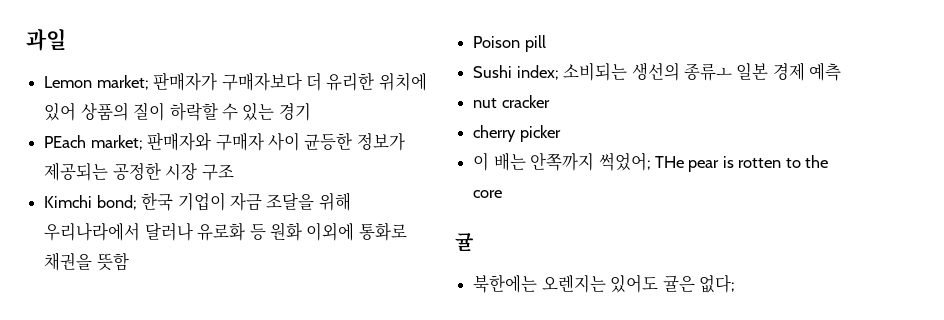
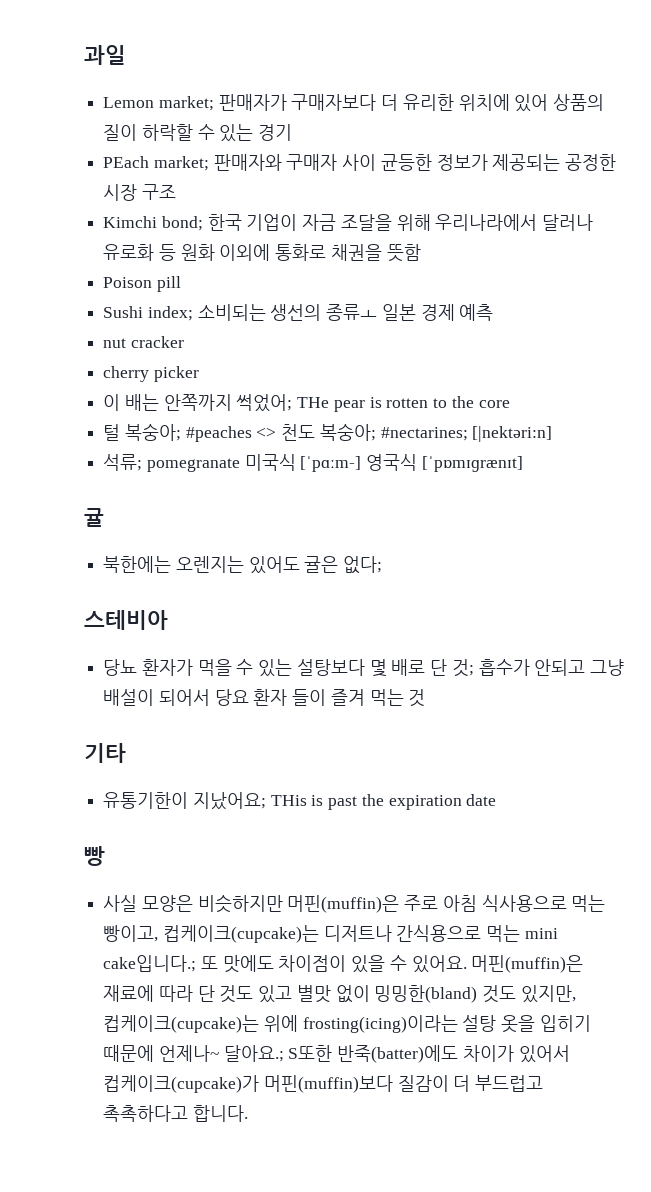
+ 털 복숭아; #peaches <> 천도 복숭아; #nectarines; [|nektəri:n]
+ 석류; pomegranate 미국식 [ˈpɑːm-] 영국식 [ˈpɒmɪɡrænɪt]
+ 스테비아
+ 당뇨 환자가 먹을 수 있는 설탕보다 몇 배로 단 것; 흡수가 안되고 그냥 배설이 되어서 당요 환자 들이 즐겨 먹는 것
+ 기타
+ 유통기한이 지났어요; THis is past the expiration date
+ 빵
+ 사실 모양은 비슷하지만 머핀(muffin)은 주로 아침 식사용으로 먹는 빵이고, 컵케이크(cupcake)는 디저트나 간식용으로 먹는 mini cake입니다.; 또 맛에도 차이점이 있을 수 있어요. 머핀(muffin)은 재료에 따라 단 것도 있고 별맛 없이 밍밍한(bland) 것도 있지만, 컵케이크(cupcake)는 위에 frosting(icing)이라는 설탕 옷을 입히기 때문에 언제나~ 달아요.; S또한 반죽(batter)에도 차이가 있어서 컵케이크(cupcake)가 머핀(muffin)보다 질감이 더 부드럽고 촉촉하다고 합니다.

